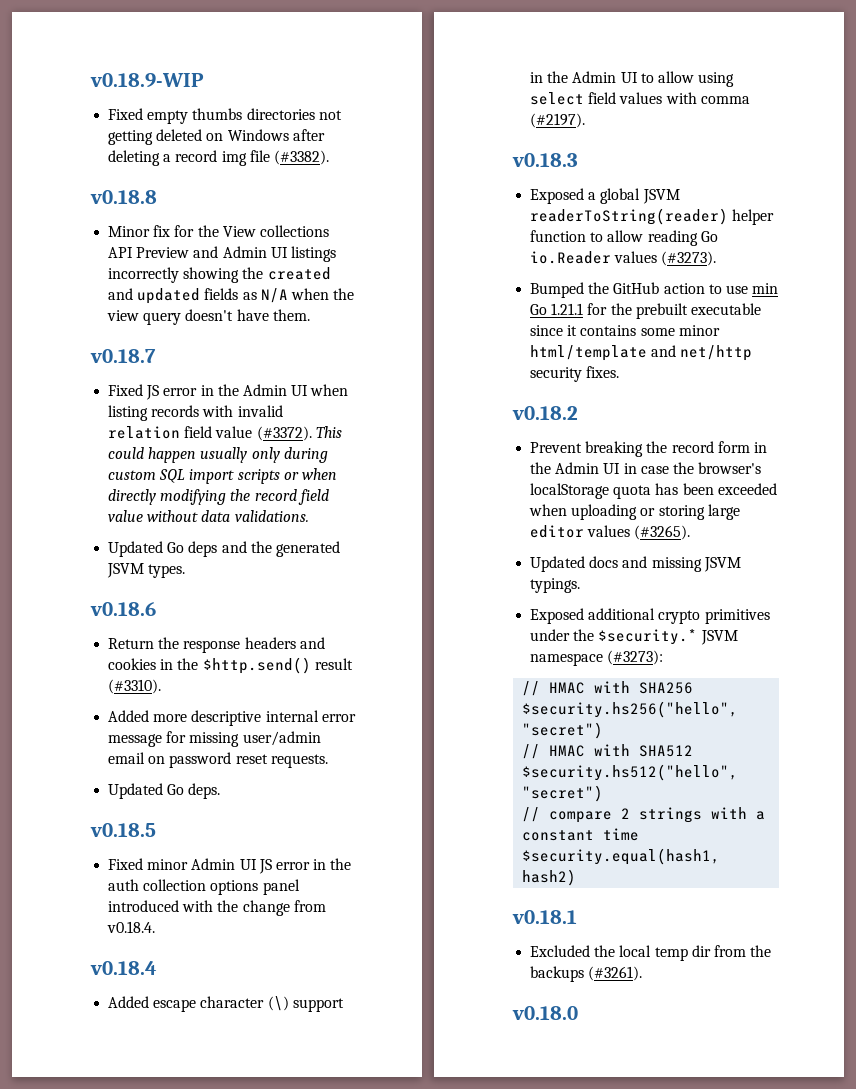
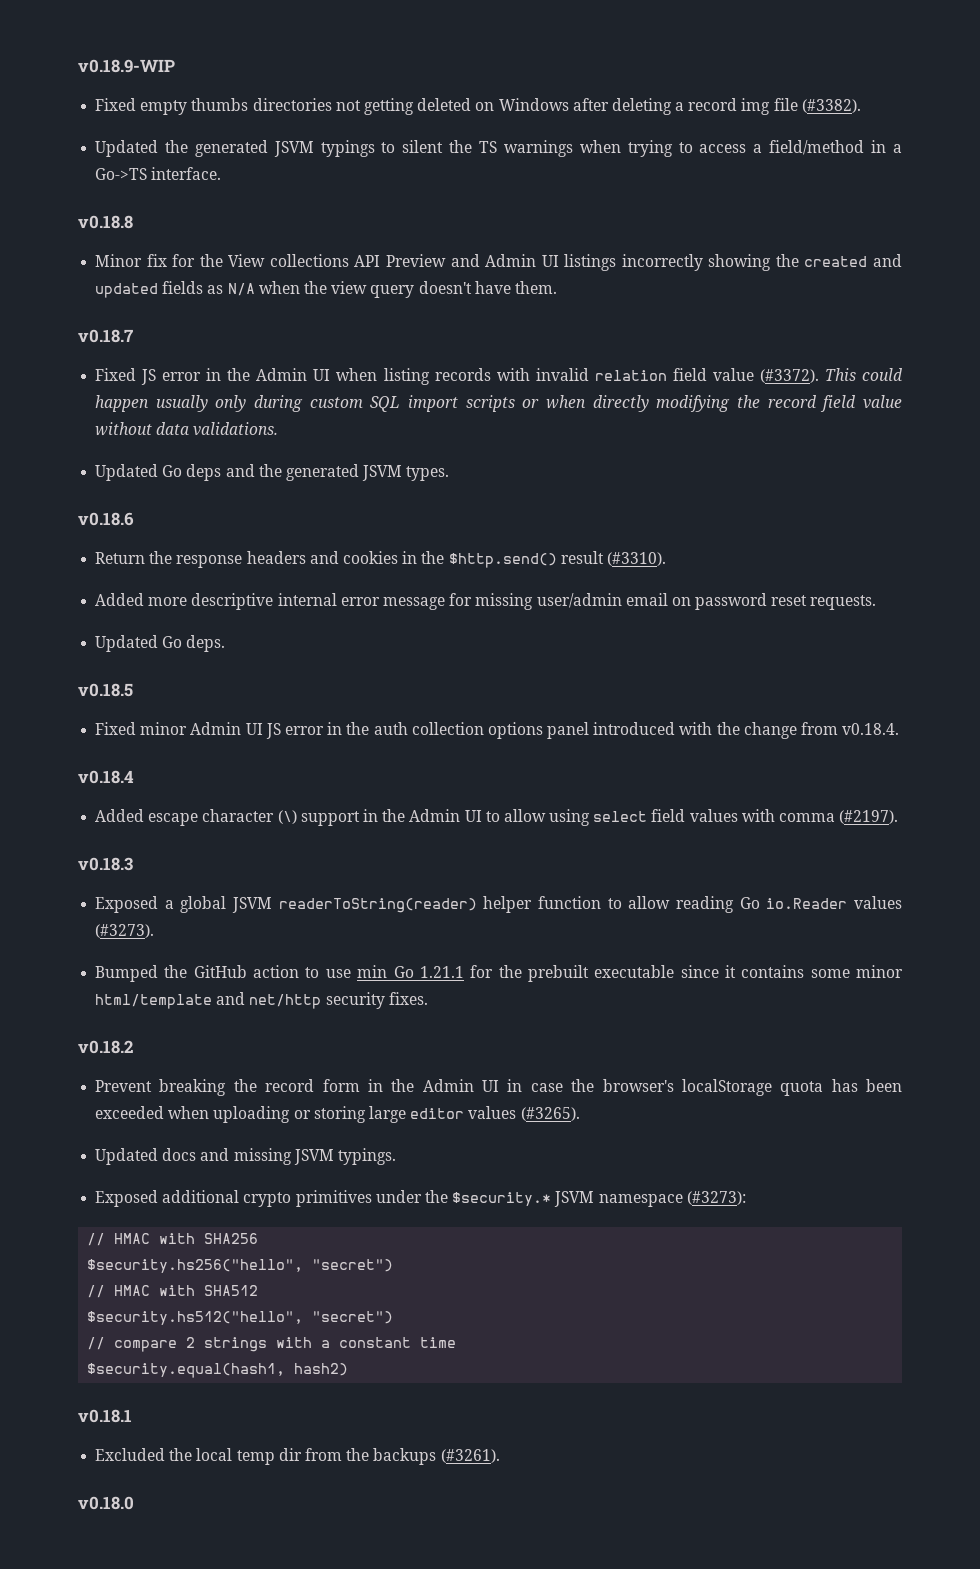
+ Updated the generated JSVM typings to silent the TS warnings when trying to access a field/method in a Go->TS interface.

